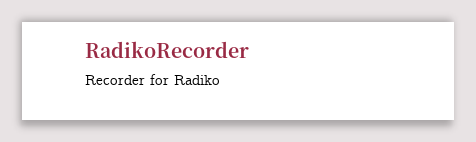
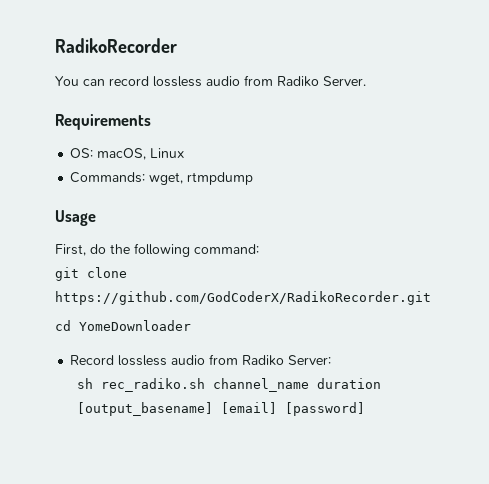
- Recorder for Radiko
+ You can record lossless audio from Radiko Server.
+ Requirements
+ OS: macOS, Linux
+ Commands: wget, rtmpdump
+ Usage
+ First, do the following command:
+ git clone https://github.com/GodCoderX/RadikoRecorder.git
+ cd YomeDownloader
+ Record lossless audio from Radiko Server:
+ sh rec_radiko.sh channel_name duration [output_basename] [email] [password]

